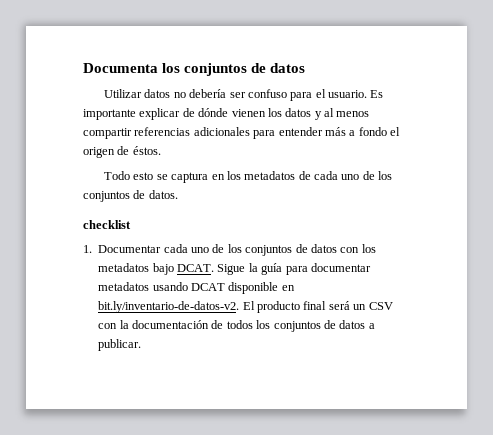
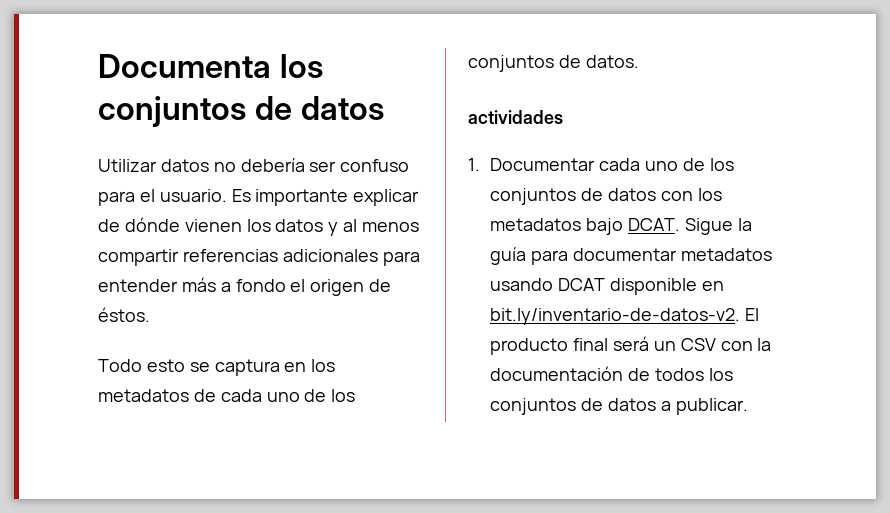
- checklist
+ actividades

